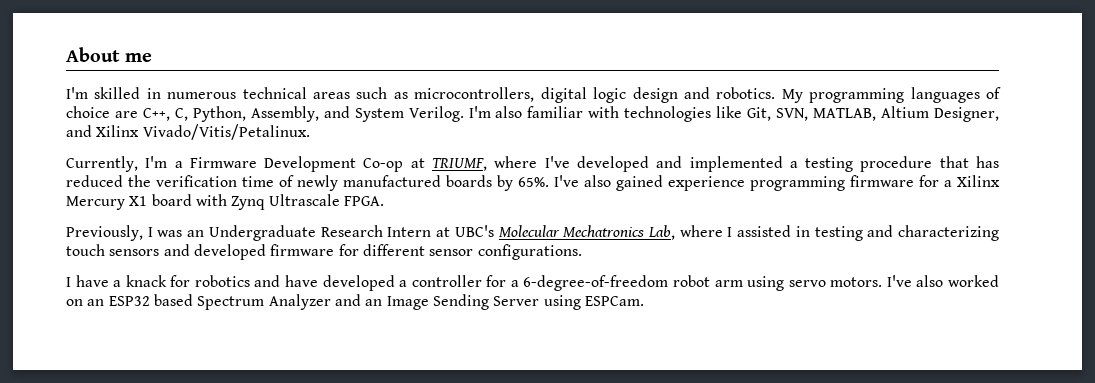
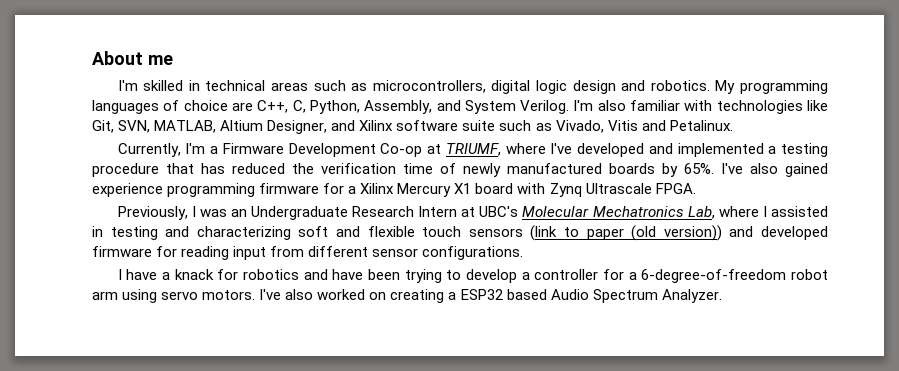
- I'm skilled in numerous technical areas such as microcontrollers, digital logic design and robotics.
+ I'm skilled in technical areas such as microcontrollers, digital logic design and robotics.
- I'm also familiar with technologies like Git, SVN, MATLAB, Altium Designer, and Xilinx Vivado/Vitis/Petalinux.
+ I'm also familiar with technologies like Git, SVN, MATLAB, Altium Designer, and Xilinx software suite such as Vivado, Vitis and Petalinux.
- Previously, I was an Undergraduate Research Intern at UBC's Molecular Mechatronics Lab, where I assisted in testing and characterizing touch sensors and developed firmware for different sensor configurations.
+ Previously, I was an Undergraduate Research Intern at UBC's Molecular Mechatronics Lab, where I assisted in testing and characterizing soft and flexible touch sensors (link to paper (old version)) and developed firmware for reading input from different sensor configurations.
- I have a knack for robotics and have developed a controller for a 6-degree-of-freedom robot arm using servo motors.
+ I have a knack for robotics and have been trying to develop a controller for a 6-degree-of-freedom robot arm using servo motors.
- I've also worked on an ESP32 based Spectrum Analyzer and an Image Sending Server using ESPCam.
+ I've also worked on creating a ESP32 based Audio Spectrum Analyzer.

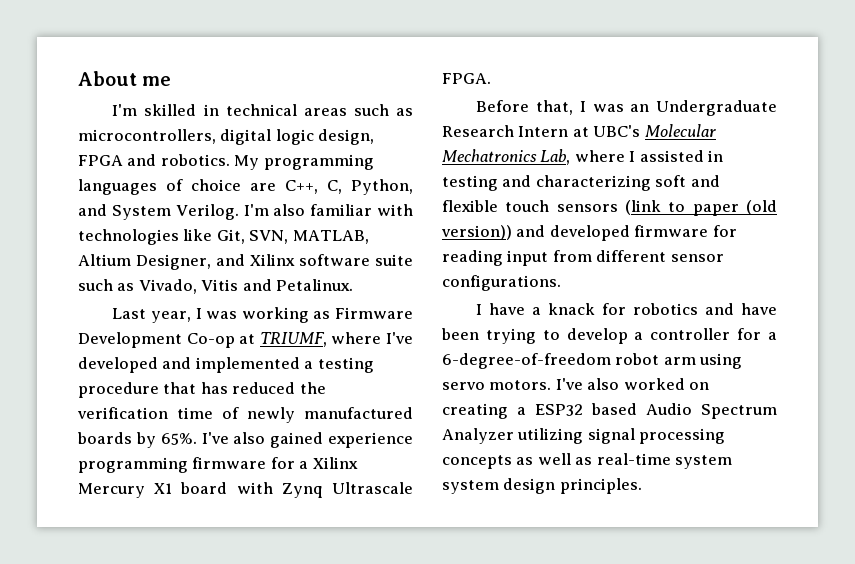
- I'm skilled in technical areas such as microcontrollers, digital logic design and robotics.
+ I'm skilled in technical areas such as microcontrollers, digital logic design, FPGA and robotics.
- My programming languages of choice are C++, C, Python, Assembly, and System Verilog.
+ My programming languages of choice are C++, C, Python, and System Verilog.
- Currently, I'm a Firmware Development Co-op at TRIUMF, where I've developed and implemented a testing procedure that has reduced the verification time of newly manufactured boards by 65%.
+ Last year, I was working as Firmware Development Co-op at TRIUMF, where I've developed and implemented a testing procedure that has reduced the verification time of newly manufactured boards by 65%.
- Previously, I was an Undergraduate Research Intern at UBC's Molecular Mechatronics Lab, where I assisted in testing and characterizing soft and flexible touch sensors (link to paper (old version)) and developed firmware for reading input from different sensor configurations.
+ Before that, I was an Undergraduate Research Intern at UBC's Molecular Mechatronics Lab, where I assisted in testing and characterizing soft and flexible touch sensors (link to paper (old version)) and developed firmware for reading input from different sensor configurations.
- I've also worked on creating a ESP32 based Audio Spectrum Analyzer.
+ I've also worked on creating a ESP32 based Audio Spectrum Analyzer utilizing signal processing concepts as well as real-time system system design principles.

